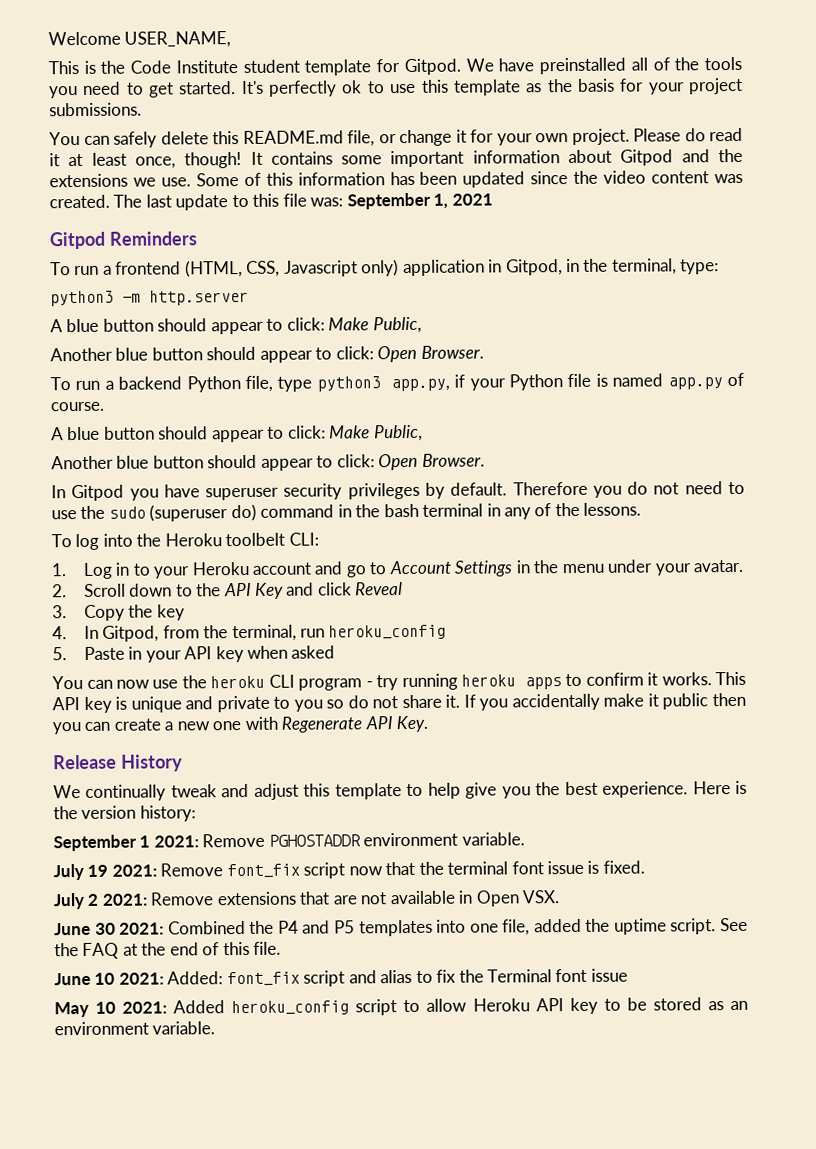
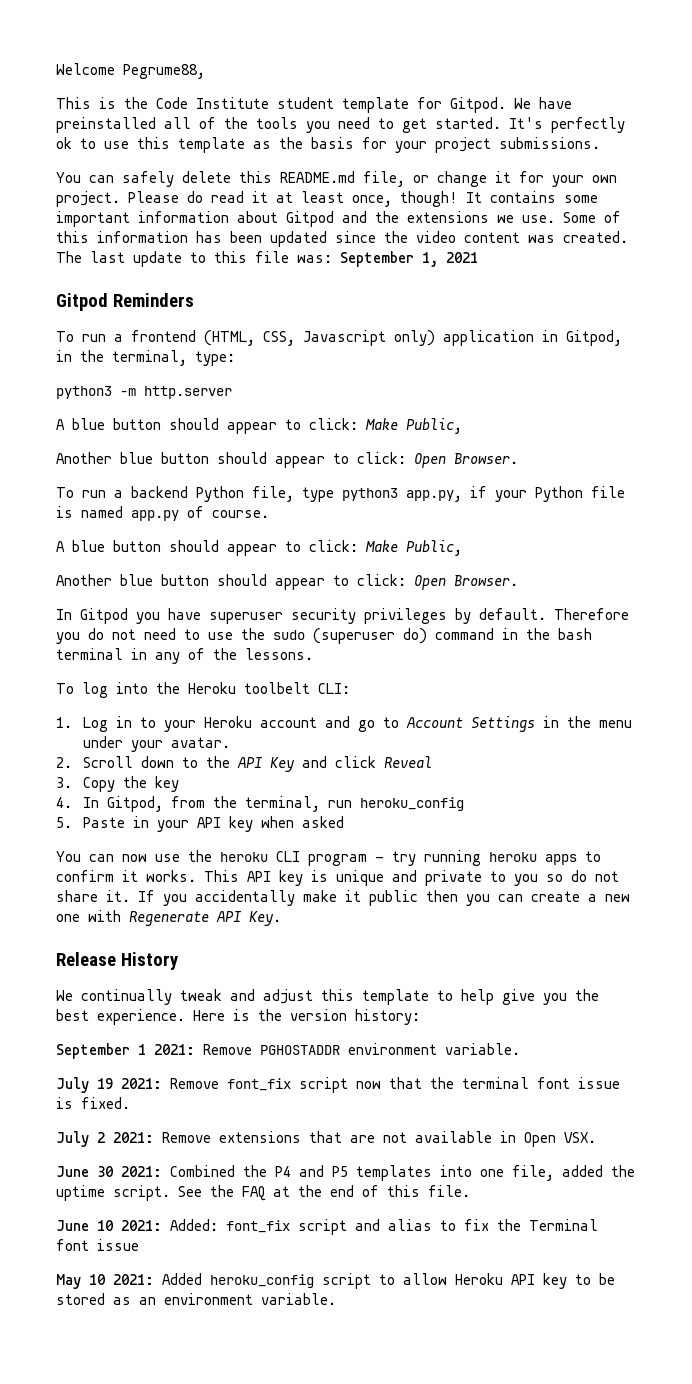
- Welcome USER_NAME,
+ Welcome Pegrume88,

